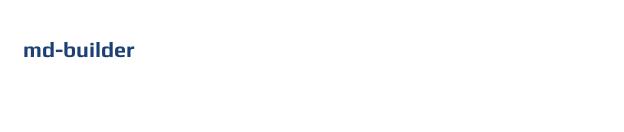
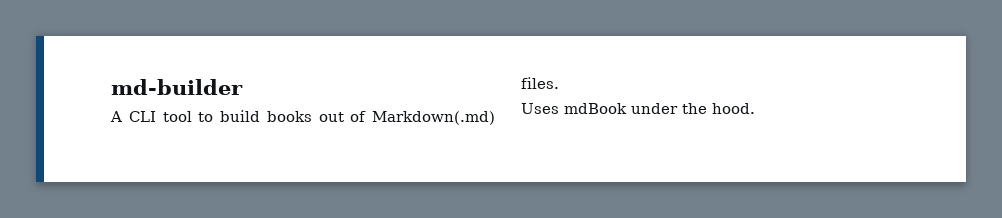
+ A CLI tool to build books out of Markdown(.md) files.
+ Uses mdBook under the hood.

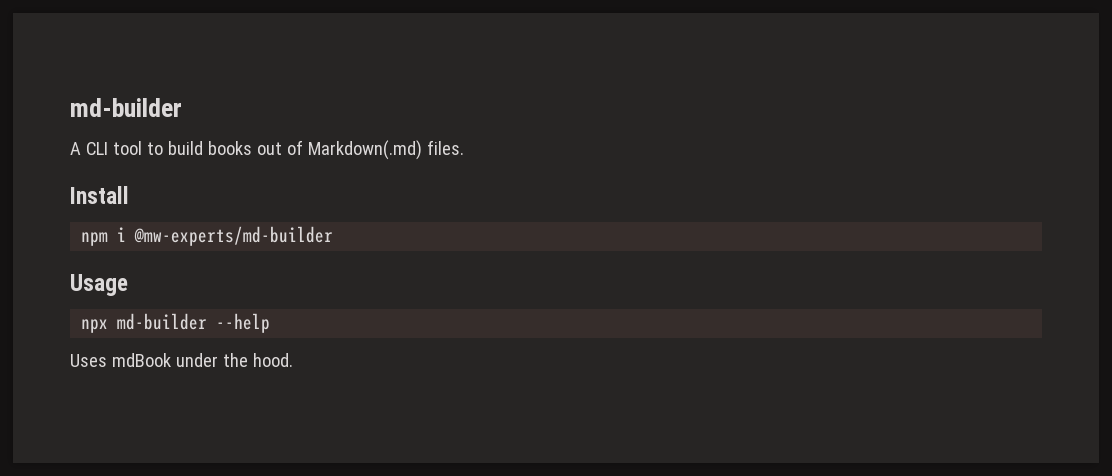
+ Install
+ npm i @mw-experts/md-builder
+ Usage
+ npx md-builder --help

